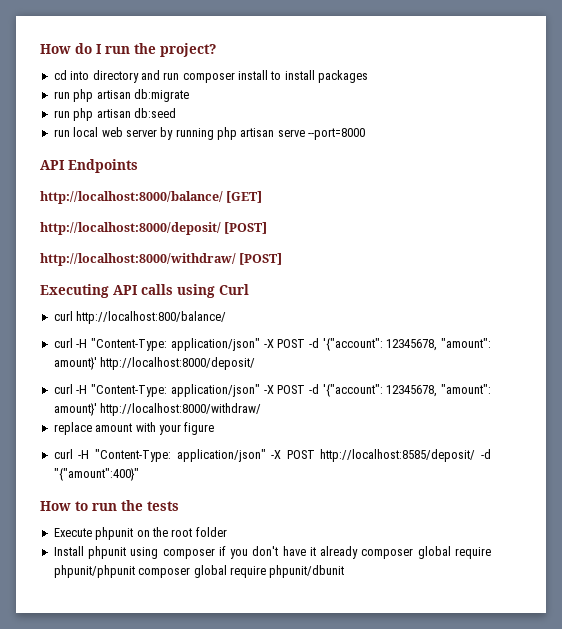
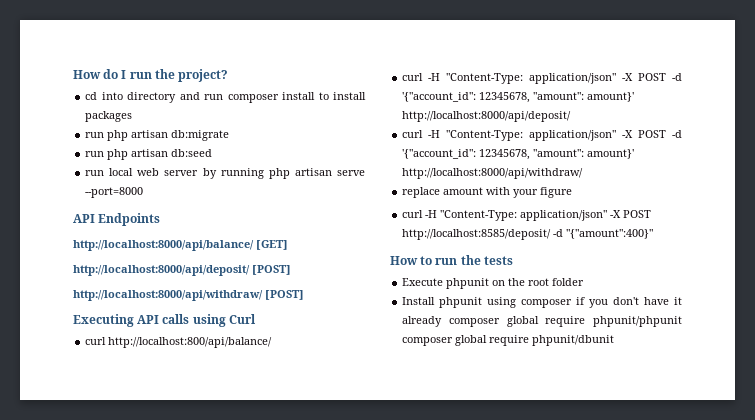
- http://localhost:8000/balance/ [GET]
+ http://localhost:8000/api/balance/ [GET]
- http://localhost:8000/deposit/ [POST]
- http://localhost:8000/withdraw/ [POST]
+ http://localhost:8000/api/deposit/ [POST]
+ http://localhost:8000/api/withdraw/ [POST]
- curl http://localhost:800/balance/
- curl -H "Content-Type: application/json" -X POST -d '{"account": 12345678, "amount": amount}' http://localhost:8000/deposit/
- curl -H "Content-Type: application/json" -X POST -d '{"account": 12345678, "amount": amount}' http://localhost:8000/withdraw/
+ curl http://localhost:800/api/balance/
+ curl -H "Content-Type: application/json" -X POST -d '{"account_id": 12345678, "amount": amount}' http://localhost:8000/api/deposit/
+ curl -H "Content-Type: application/json" -X POST -d '{"account_id": 12345678, "amount": amount}' http://localhost:8000/api/withdraw/

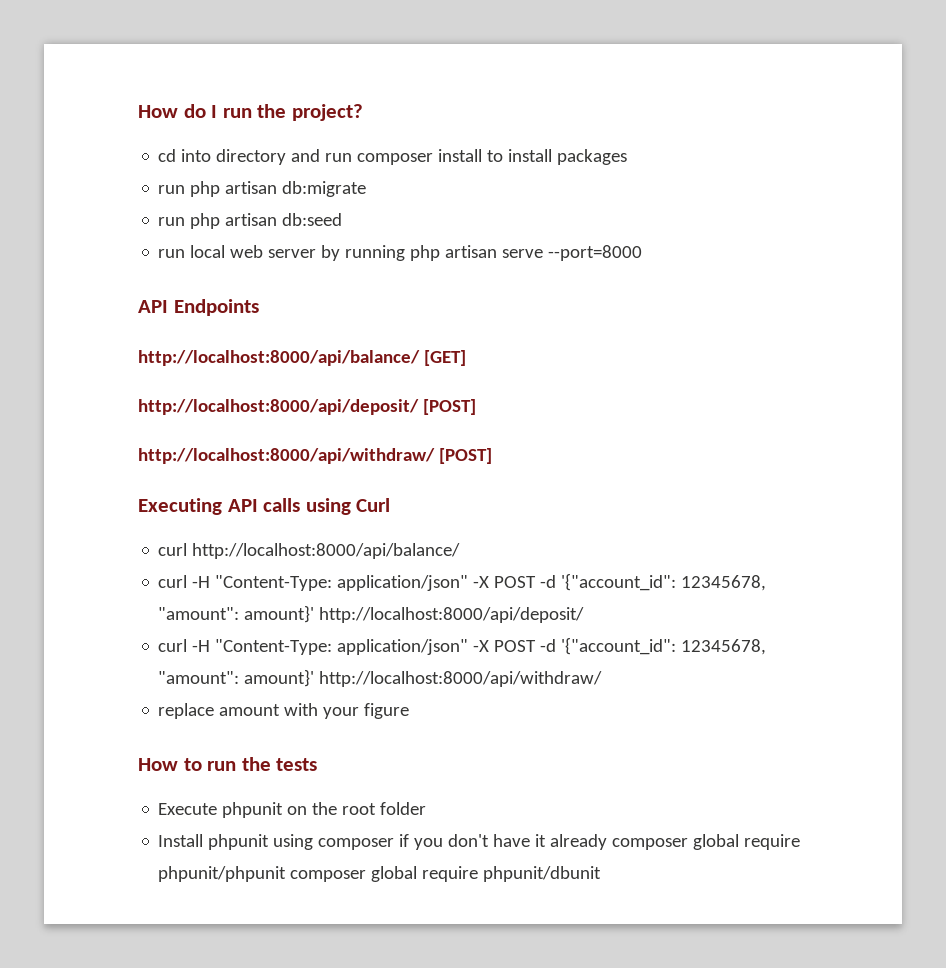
- curl http://localhost:800/api/balance/
+ curl http://localhost:8000/api/balance/
- curl -H "Content-Type: application/json" -X POST http://localhost:8585/deposit/ -d "{"amount":400}"

